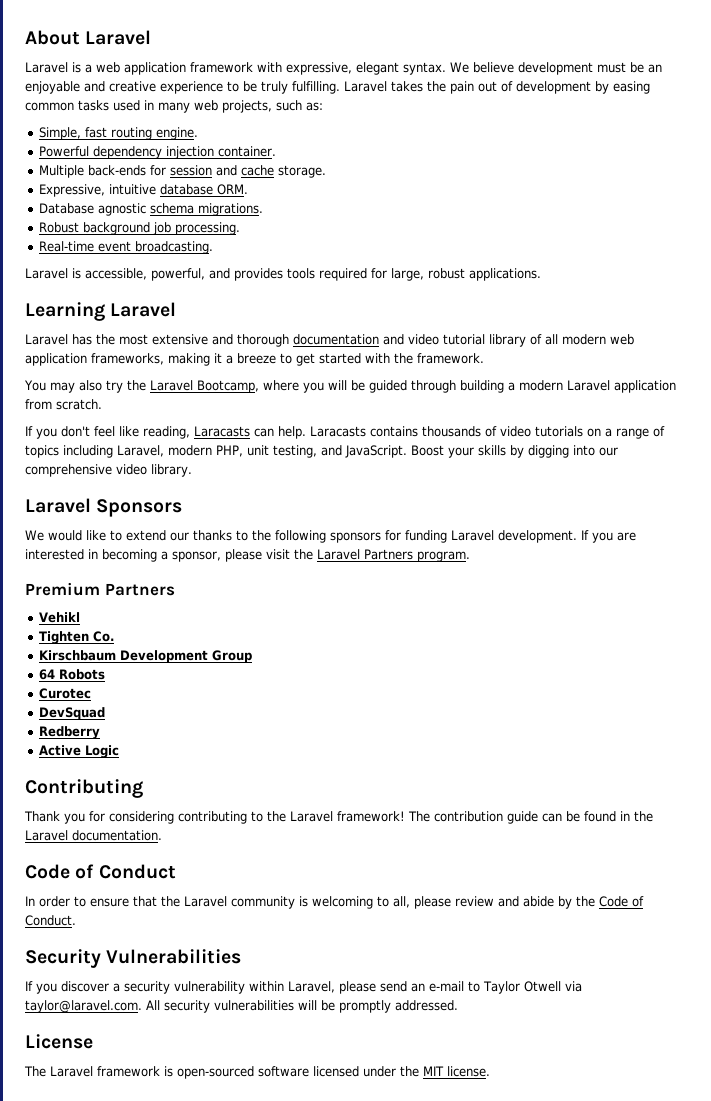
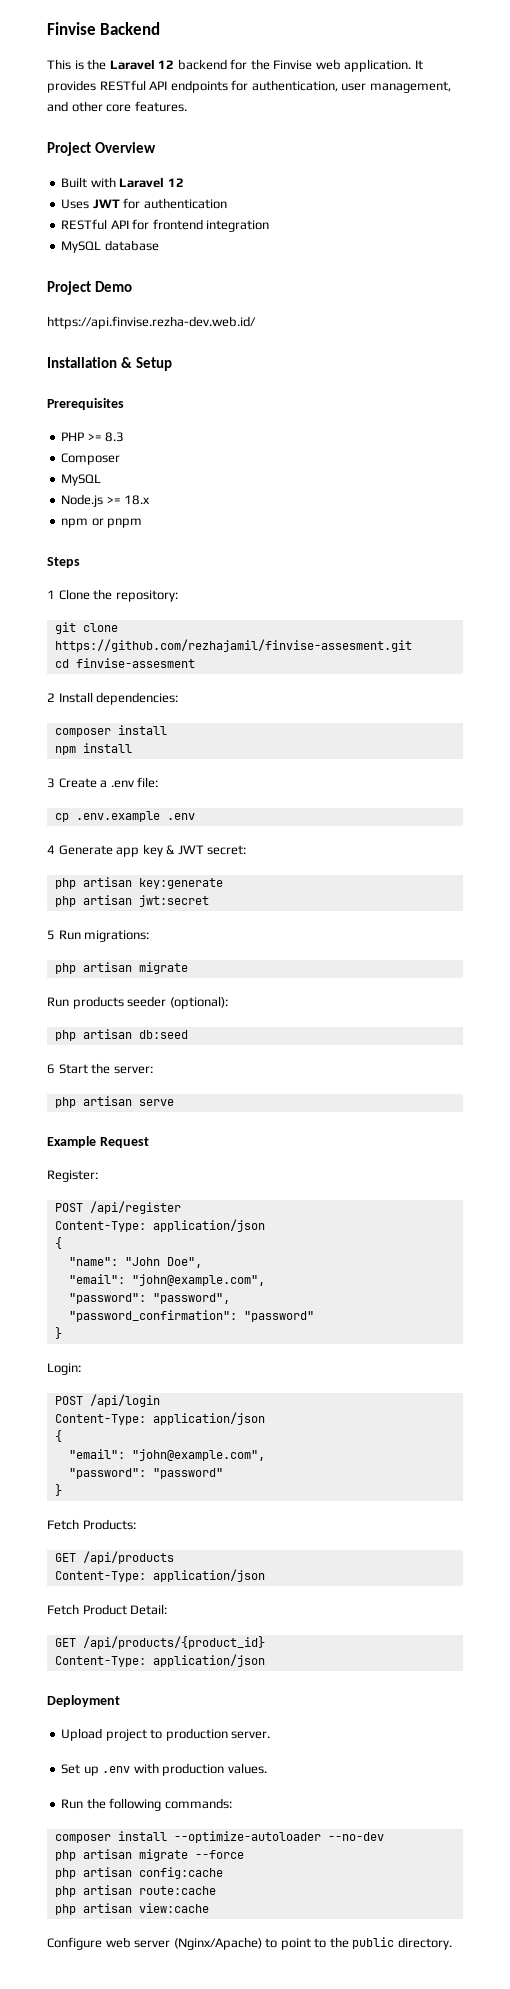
- About Laravel
- Laravel is a web application framework with expressive, elegant syntax. We believe development must be an enjoyable and creative experience to be truly fulfilling. Laravel takes the pain out of development by easing common tasks used in many web projects, such as:
- Simple, fast routing engine.
- Powerful dependency injection container.
- Multiple back-ends for session and cache storage.
- Expressive, intuitive database ORM.
- Database agnostic schema migrations.
- Robust background job processing.
- Real-time event broadcasting.
- Laravel is accessible, powerful, and provides tools required for large, robust applications.
- Learning Laravel
- Laravel has the most extensive and thorough documentation and video tutorial library of all modern web application frameworks, making it a breeze to get started with the framework.
- You may also try the Laravel Bootcamp, where you will be guided through building a modern Laravel application from scratch.
- If you don't feel like reading, Laracasts can help. Laracasts contains thousands of video tutorials on a range of topics including Laravel, modern PHP, unit testing, and JavaScript. Boost your skills by digging into our comprehensive video library.
- Laravel Sponsors
- We would like to extend our thanks to the following sponsors for funding Laravel development. If you are interested in becoming a sponsor, please visit the Laravel Partners program.
- Premium Partners
- Vehikl
- Tighten Co.
- Kirschbaum Development Group
- 64 Robots
- Curotec
- DevSquad
- Redberry
- Active Logic
- Contributing
- Thank you for considering contributing to the Laravel framework! The contribution guide can be found in the Laravel documentation.
- Code of Conduct
- In order to ensure that the Laravel community is welcoming to all, please review and abide by the Code of Conduct.
- Security Vulnerabilities
- If you discover a security vulnerability within Laravel, please send an e-mail to Taylor Otwell via taylor@laravel.com. All security vulnerabilities will be promptly addressed.
- License
- The Laravel framework is open-sourced software licensed under the MIT license.
+ Finvise Backend
+ This is the Laravel 12 backend for the Finvise web application. It provides RESTful API endpoints for authentication, user management, and other core features.
+ Project Overview
+ Built with Laravel 12
+ Uses JWT for authentication
+ RESTful API for frontend integration
+ MySQL database
+ Project Demo
+ https://api.finvise.rezha-dev.web.id/
+ Installation & Setup
+ Prerequisites
+ PHP >= 8.3
+ Composer
+ MySQL
+ Node.js >= 18.x
+ npm or pnpm
+ Steps
+ 1 Clone the repository:
+ git clone https://github.com/rezhajamil/finvise-assesment.git
+ cd finvise-assesment
+ 2 Install dependencies:
+ composer install
+ npm install
+ 3 Create a .env file:
+ cp .env.example .env
+ 4 Generate app key & JWT secret:
+ php artisan key:generate
+ php artisan jwt:secret
+ 5 Run migrations:
+ php artisan migrate
+ Run products seeder (optional):
+ php artisan db:seed
+ 6 Start the server:
+ php artisan serve
+ Example Request
+ Register:
+ POST /api/register
+ Content-Type: application/json
+ {
+ "name": "John Doe",
+ "email": "john@example.com",
+ "password": "password",
+ "password_confirmation": "password"
+ }
+ Login:
+ POST /api/login
+ Content-Type: application/json
+ {
+ "email": "john@example.com",
+ "password": "password"
+ }
+ Fetch Products:
+ GET /api/products
+ Content-Type: application/json
+ Fetch Product Detail:
+ GET /api/products/{product_id}
+ Content-Type: application/json
+ Deployment
+ Upload project to production server.
+ Set up .env with production values.
+ Run the following commands:
+ composer install --optimize-autoloader --no-dev
+ php artisan migrate --force
+ php artisan config:cache
+ php artisan route:cache
+ php artisan view:cache
+ Configure web server (Nginx/Apache) to point to the public directory.

